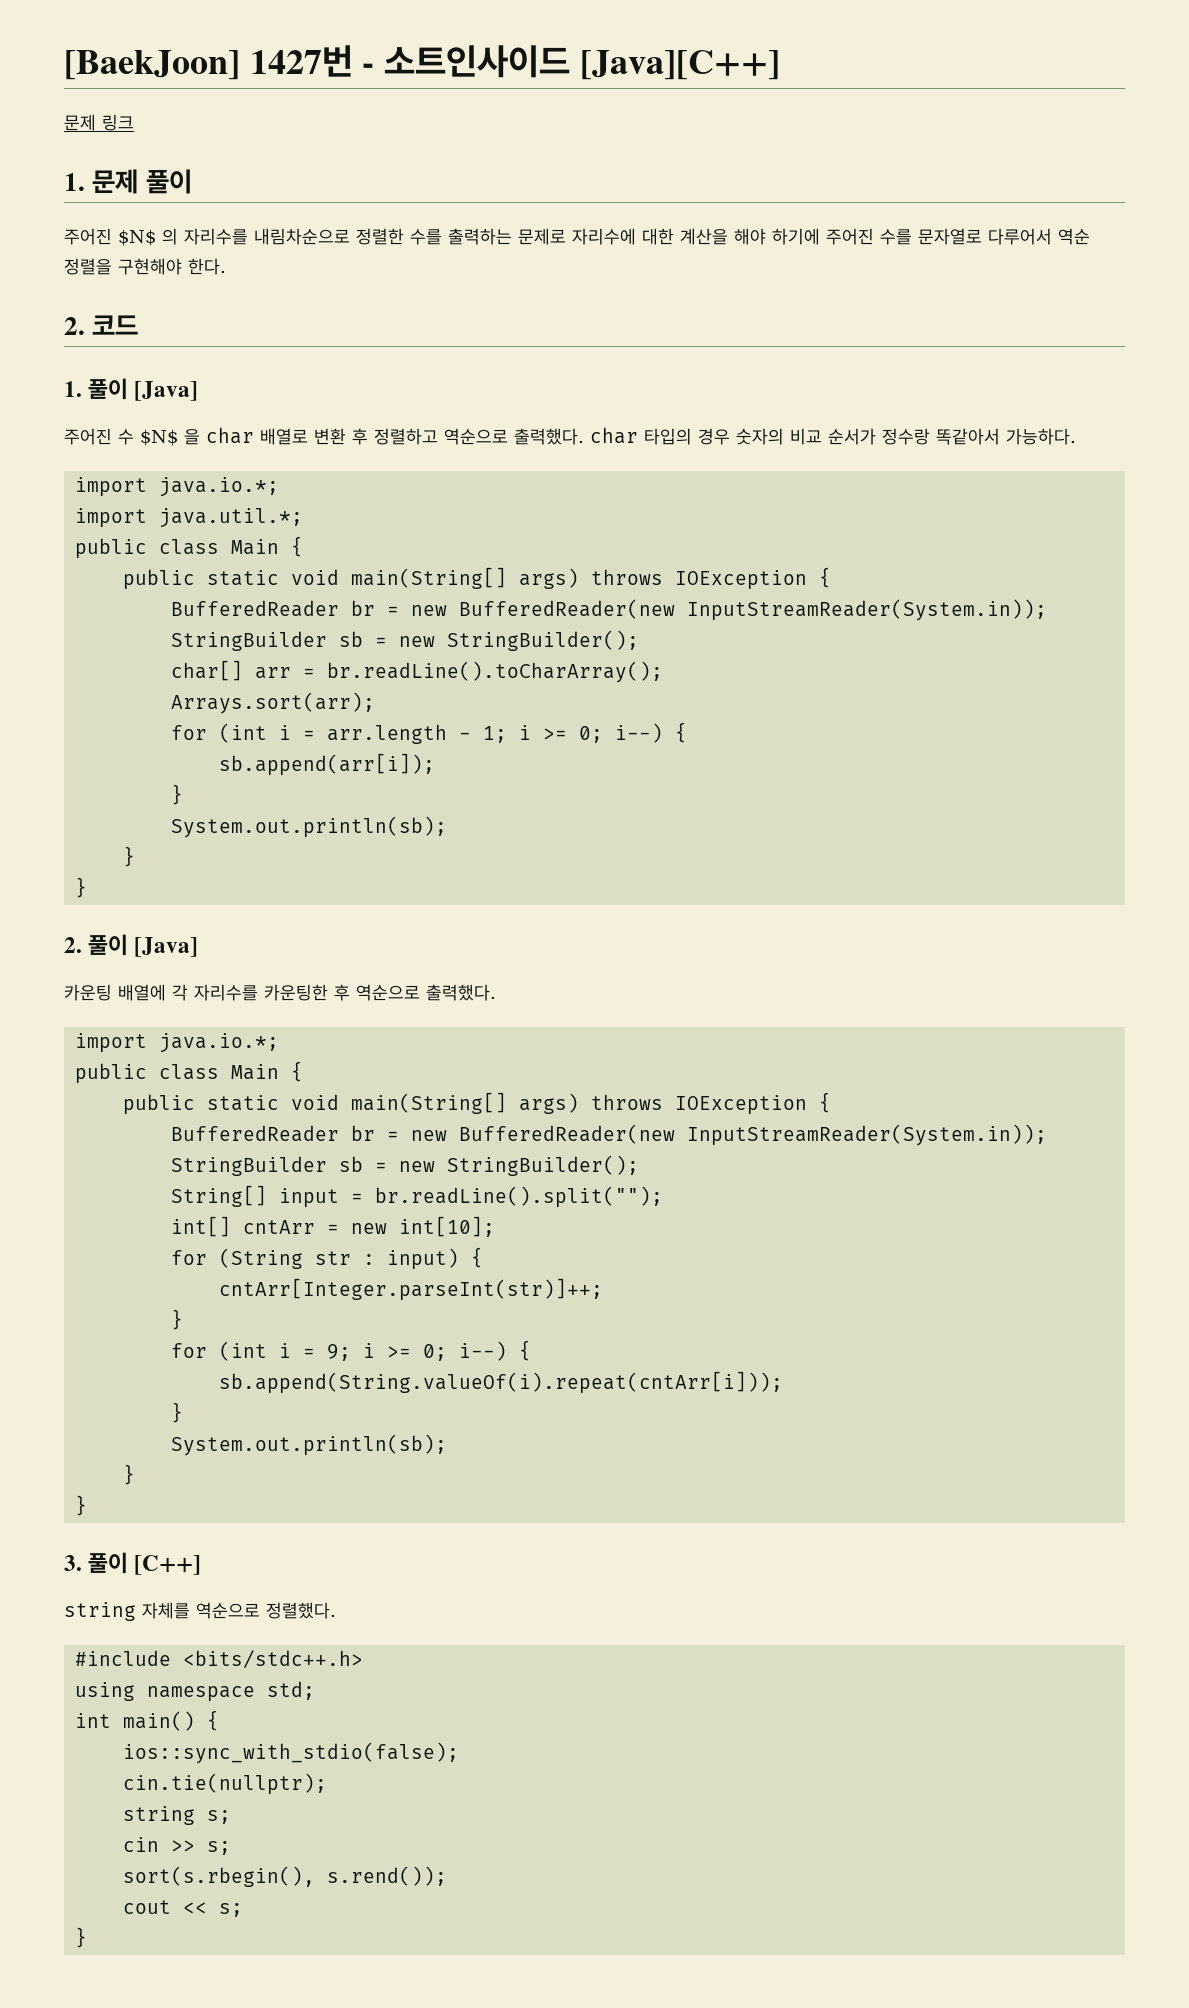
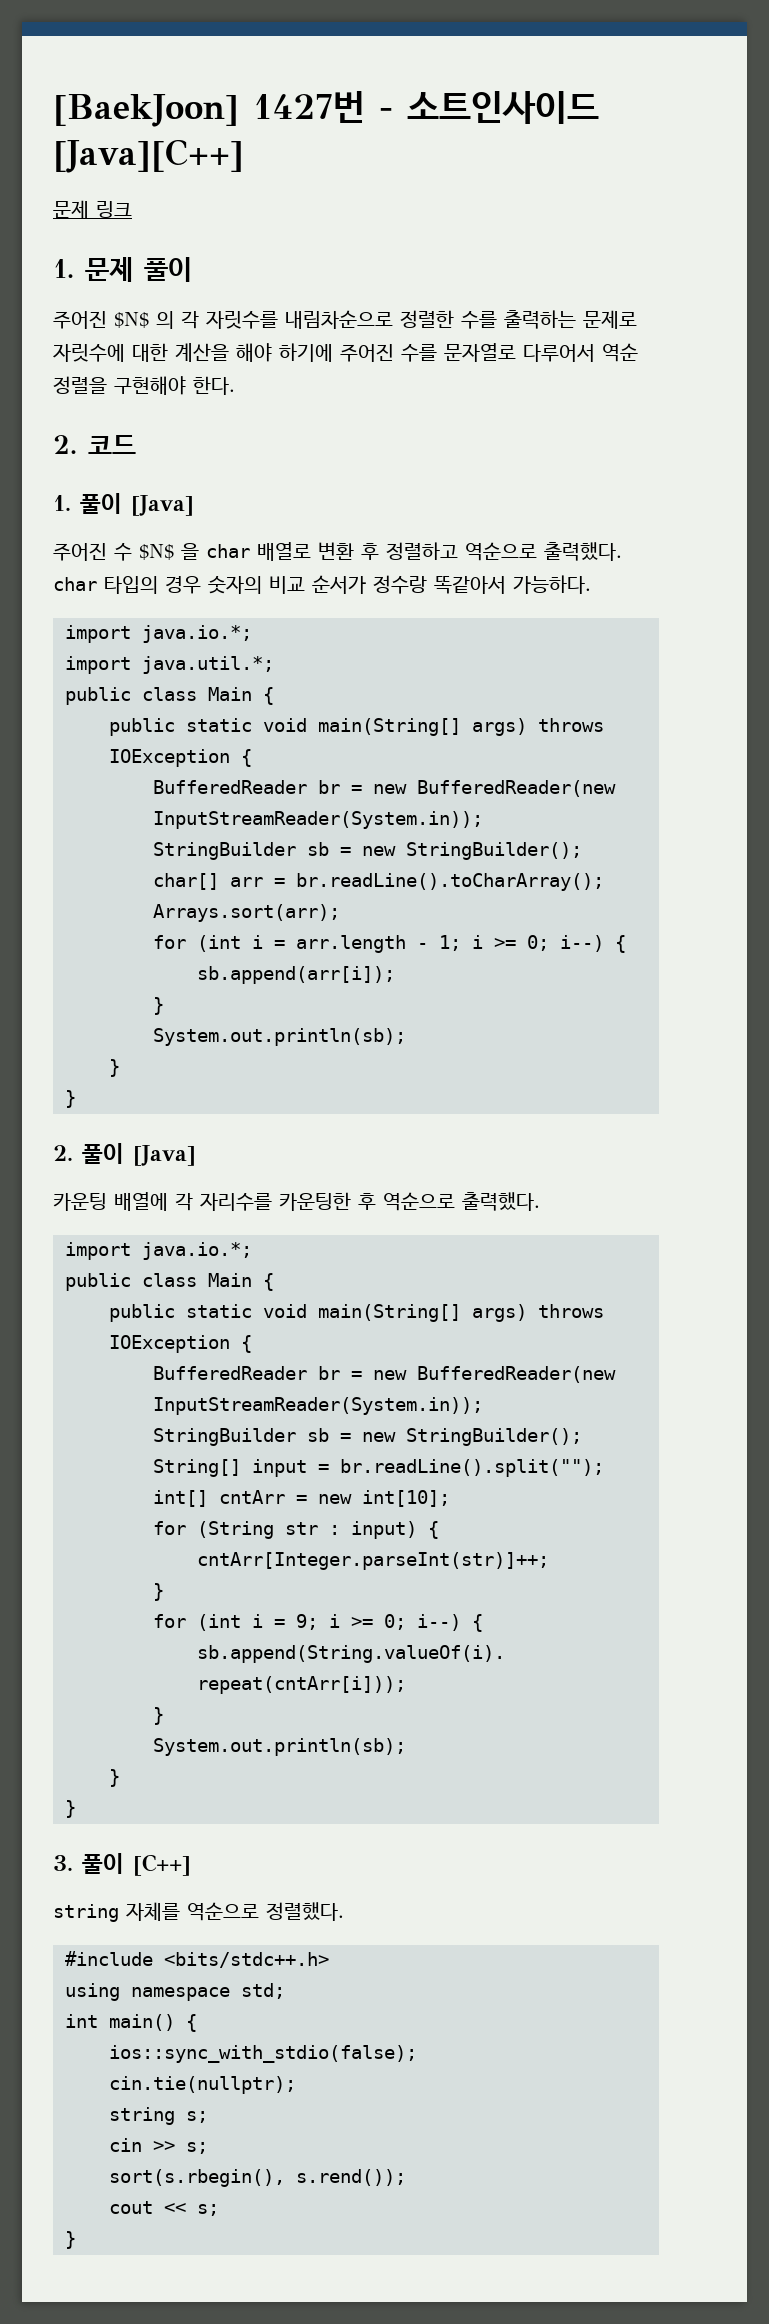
- 주어진 $N$ 의 자리수를 내림차순으로 정렬한 수를 출력하는 문제로 자리수에 대한 계산을 해야 하기에 주어진 수를 문자열로 다루어서 역순 정렬을 구현해야 한다.
+ 주어진 $N$ 의 각 자릿수를 내림차순으로 정렬한 수를 출력하는 문제로 자릿수에 대한 계산을 해야 하기에 주어진 수를 문자열로 다루어서 역순 정렬을 구현해야 한다.

